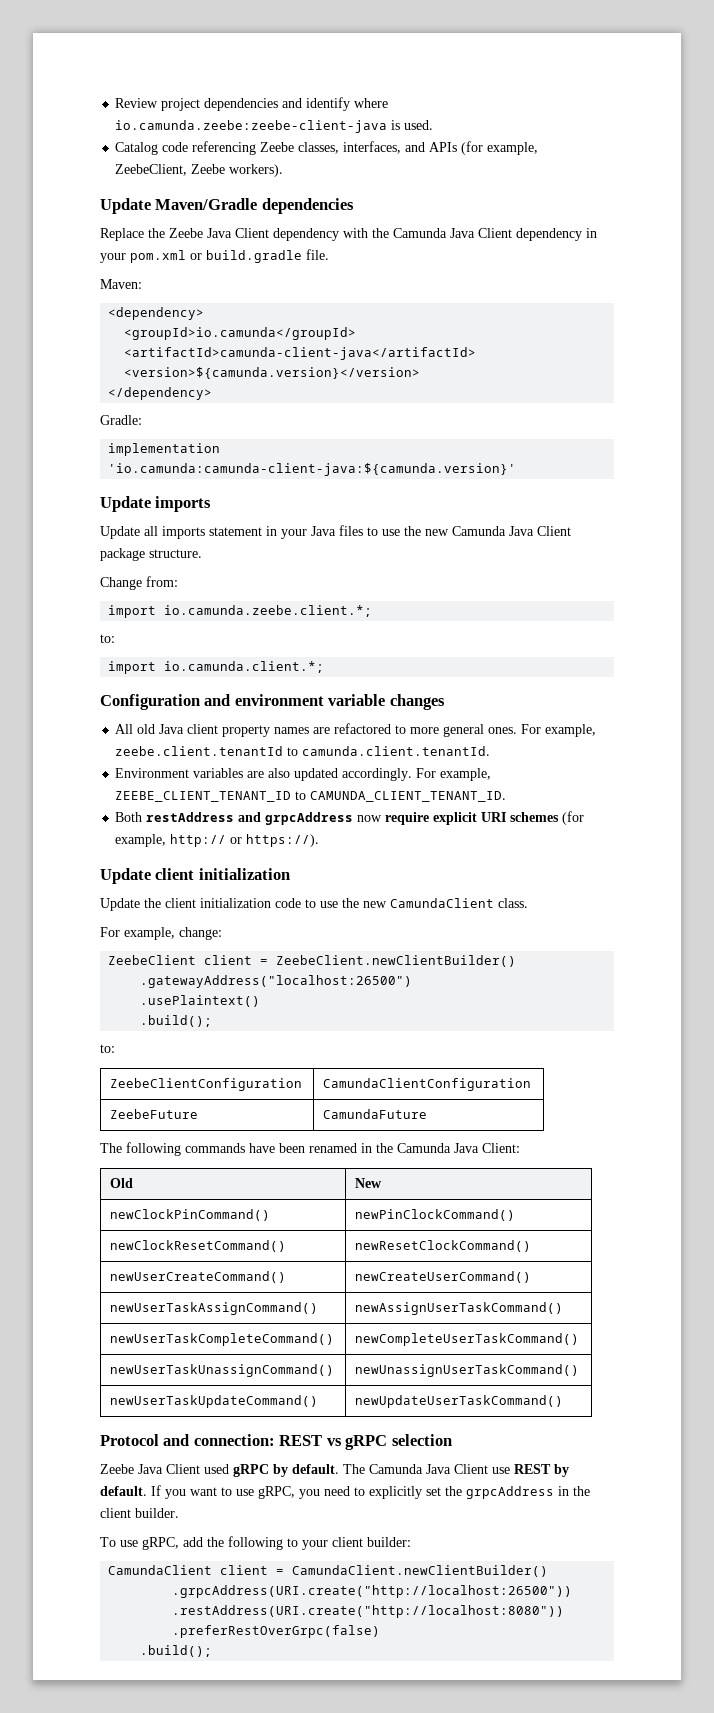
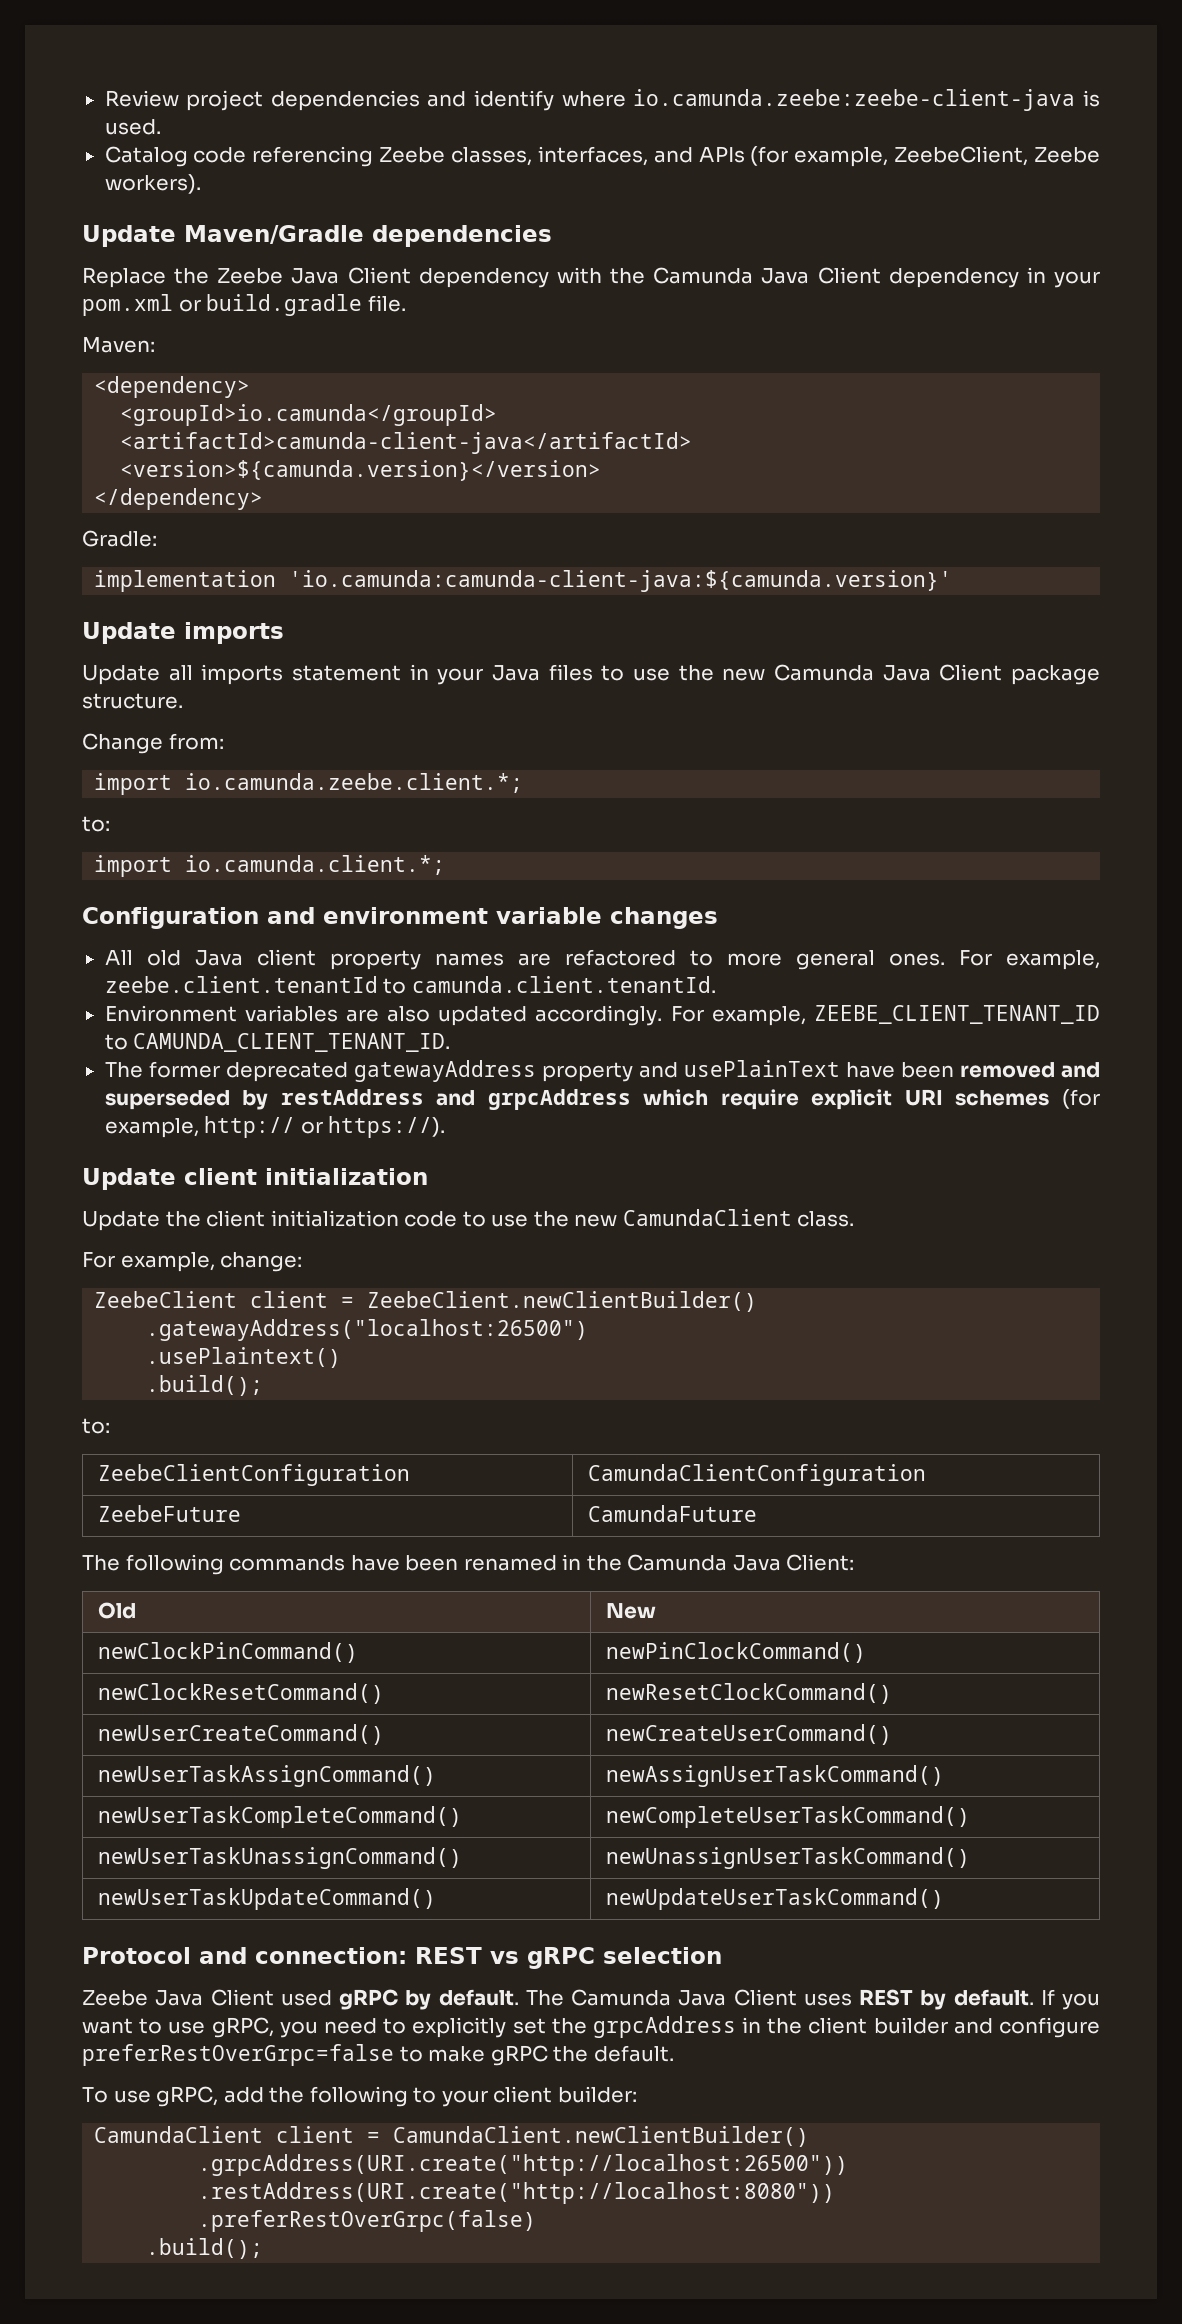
- Both restAddress and grpcAddress now require explicit URI schemes (for example, http:// or https://).
+ The former deprecated gatewayAddress property and usePlainText have been removed and superseded by restAddress and grpcAddress which require explicit URI schemes (for example, http:// or https://).
- The Camunda Java Client use REST by default.
+ The Camunda Java Client uses REST by default.
- If you want to use gRPC, you need to explicitly set the grpcAddress in the client builder.
+ If you want to use gRPC, you need to explicitly set the grpcAddress in the client builder and configure preferRestOverGrpc=false to make gRPC the default.

